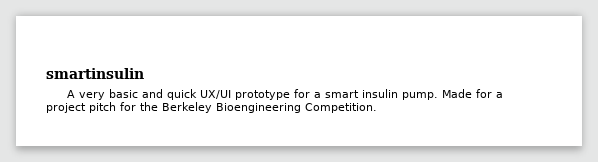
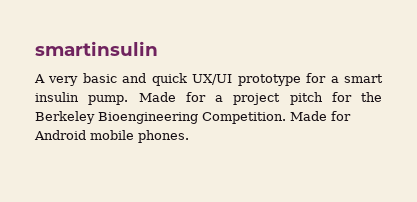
+ Made for Android mobile phones.

